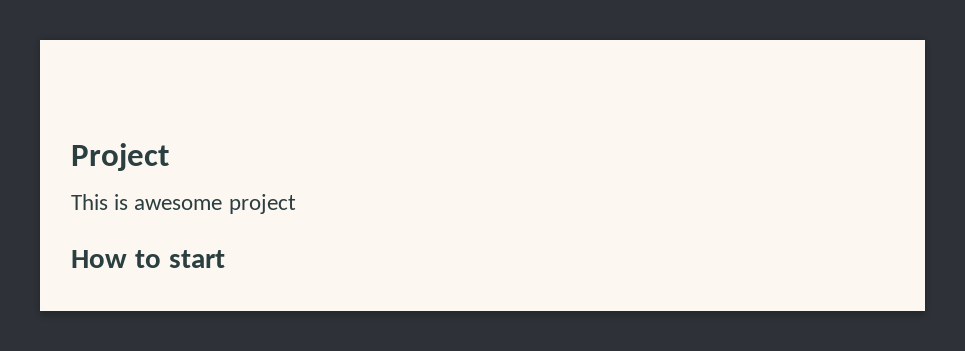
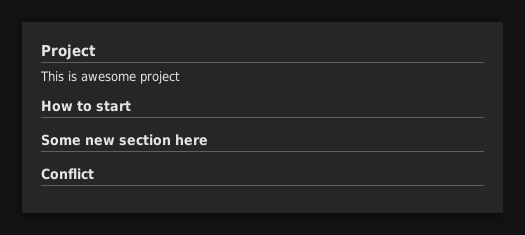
+ Some new section here
+ Conflict

